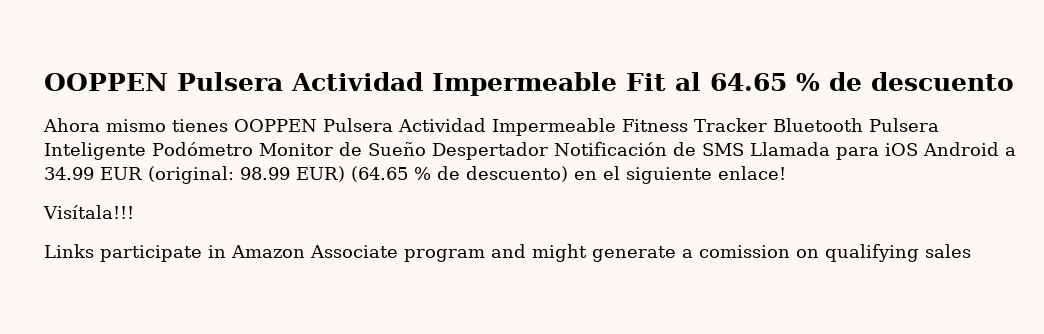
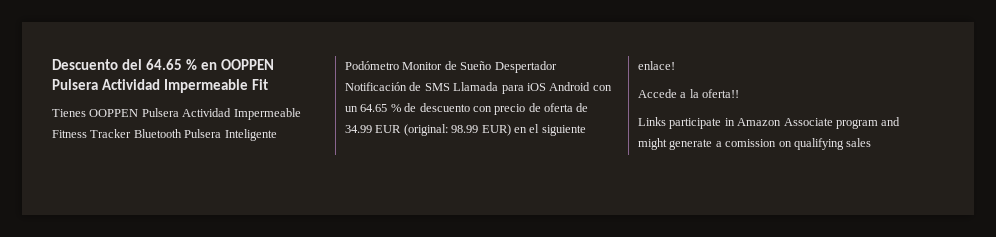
- OOPPEN Pulsera Actividad Impermeable Fit al 64.65 % de descuento
- Ahora mismo tienes OOPPEN Pulsera Actividad Impermeable Fitness Tracker Bluetooth Pulsera Inteligente Podómetro Monitor de Sueño Despertador Notificación de SMS Llamada para iOS Android a 34.99 EUR (original: 98.99 EUR) (64.65 % de descuento) en el siguiente enlace!
+ Descuento del 64.65 % en OOPPEN Pulsera Actividad Impermeable Fit
+ Tienes OOPPEN Pulsera Actividad Impermeable Fitness Tracker Bluetooth Pulsera Inteligente Podómetro Monitor de Sueño Despertador Notificación de SMS Llamada para iOS Android con un 64.65 % de descuento con precio de oferta de 34.99 EUR (original: 98.99 EUR) en el siguiente enlace!
- Visítala!!!
+ Accede a la oferta!!

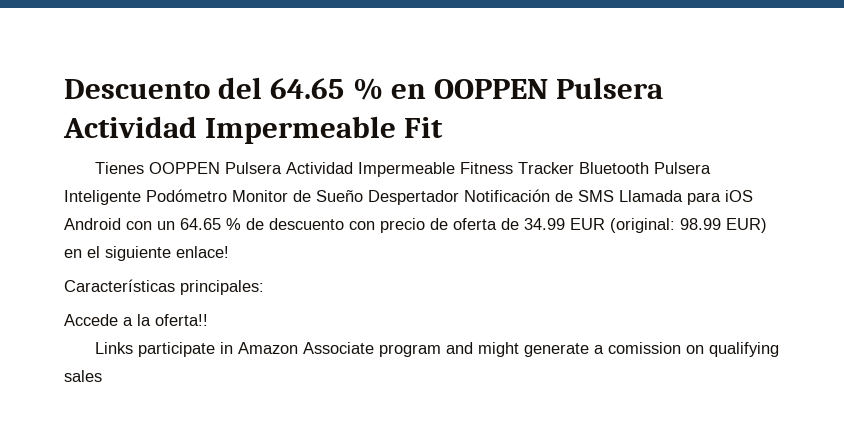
+ Características principales:

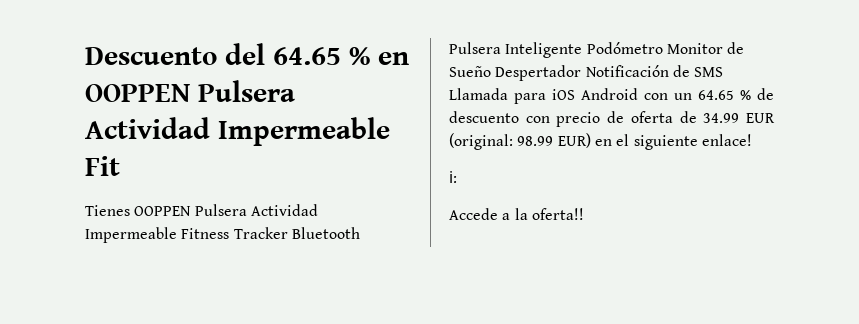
- Características principales:
+ ℹ:
- Links participate in Amazon Associate program and might generate a comission on qualifying sales

